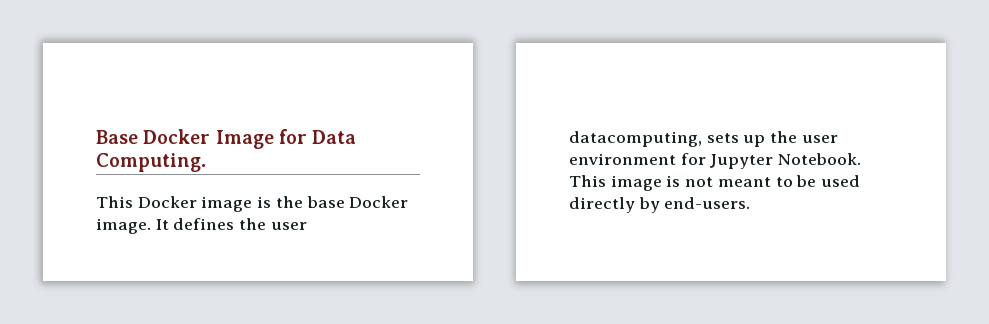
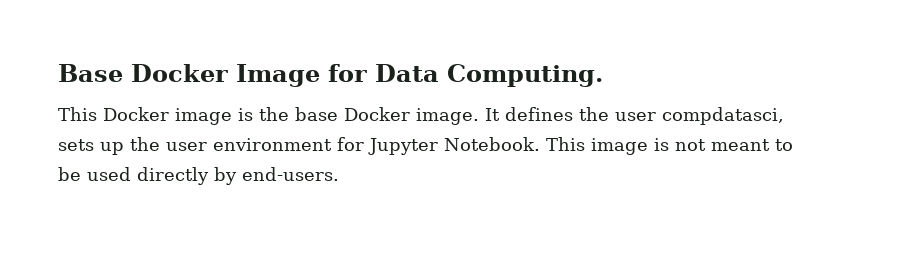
- It defines the user datacomputing, sets up the user environment for Jupyter Notebook.
+ It defines the user compdatasci, sets up the user environment for Jupyter Notebook.

